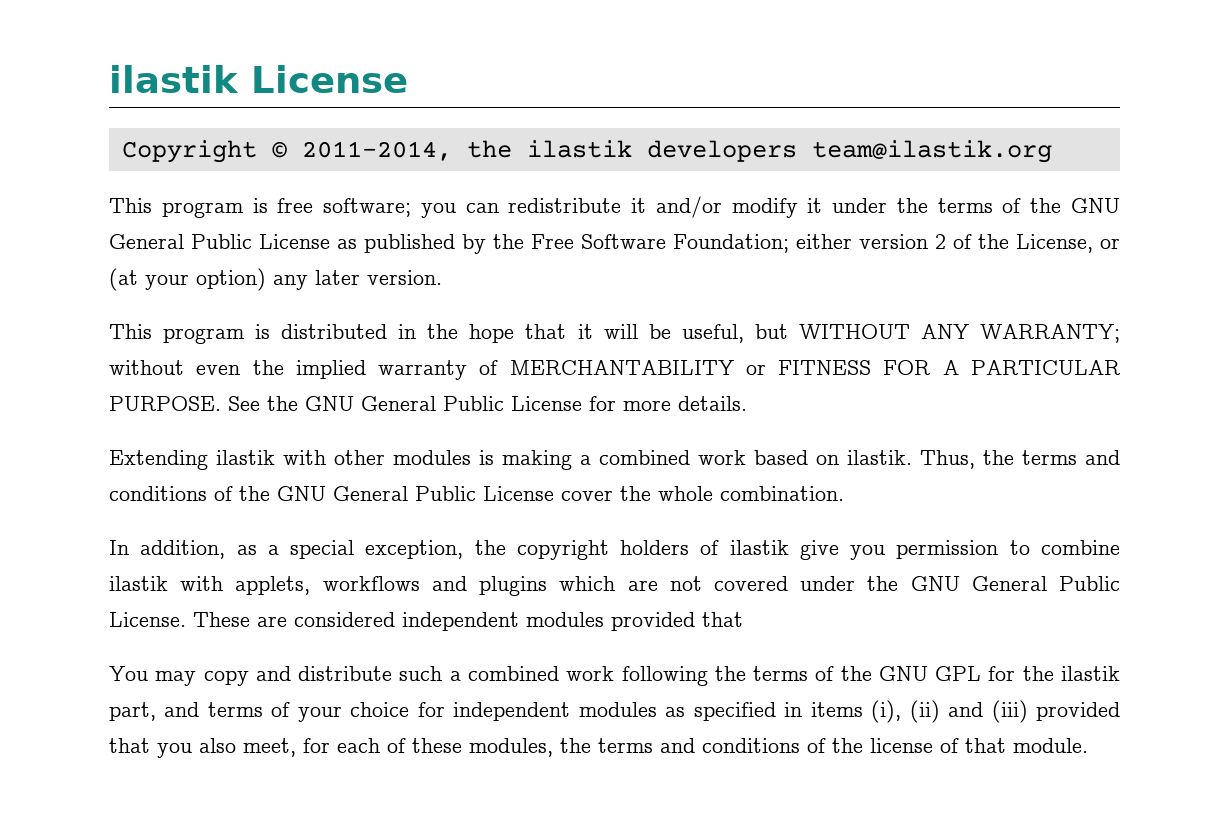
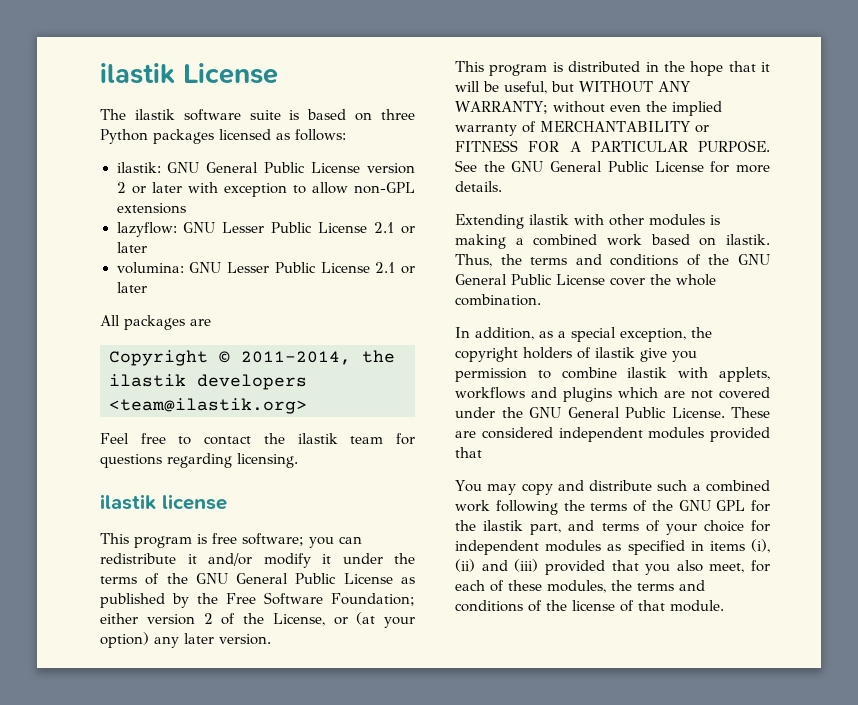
+ The ilastik software suite is based on three Python packages licensed as follows:
+ ilastik: GNU General Public License version 2 or later with exception to allow non-GPL extensions
+ lazyflow: GNU Lesser Public License 2.1 or later
+ volumina: GNU Lesser Public License 2.1 or later
+ All packages are
- Copyright © 2011-2014, the ilastik developers team@ilastik.org
+ Copyright © 2011-2014, the ilastik developers <team@ilastik.org>
+ Feel free to contact the ilastik team for questions regarding licensing.
+ ilastik license

